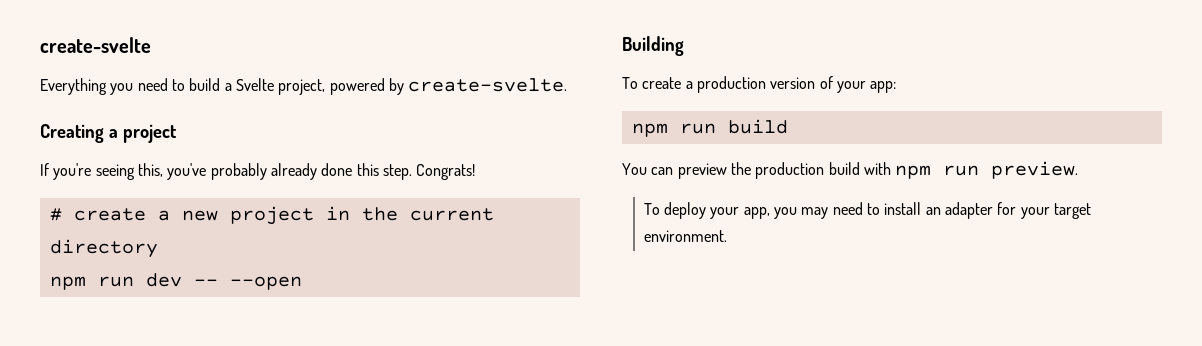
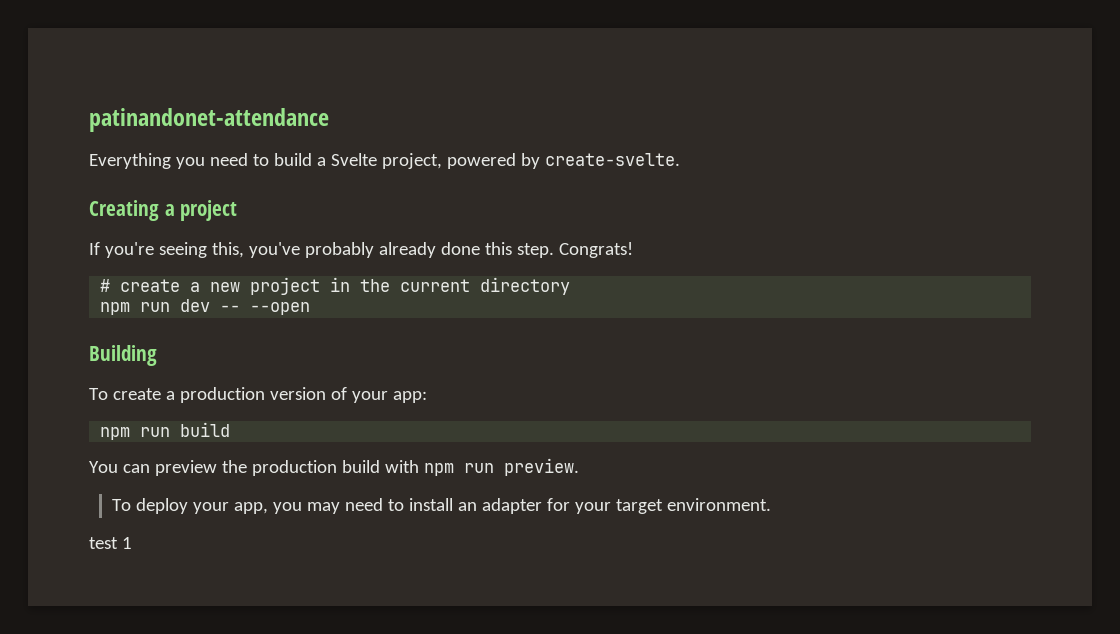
- create-svelte
+ patinandonet-attendance
+ test 1

